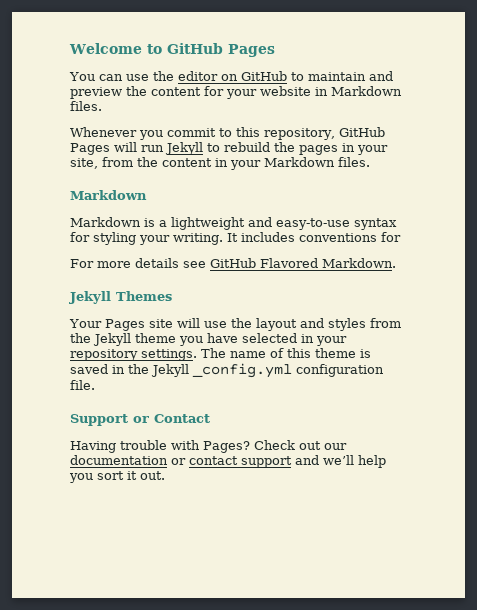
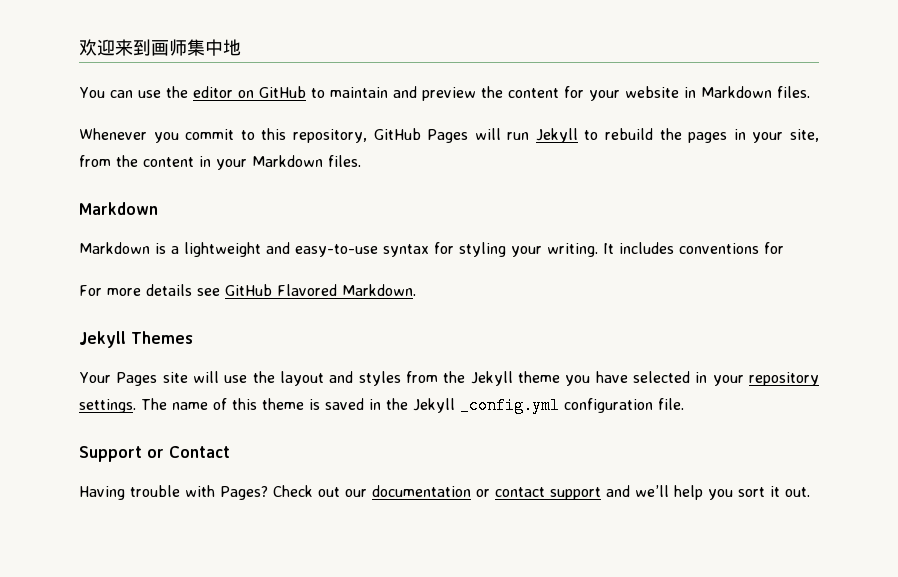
- Welcome to GitHub Pages
+ 欢迎来到画师集中地

